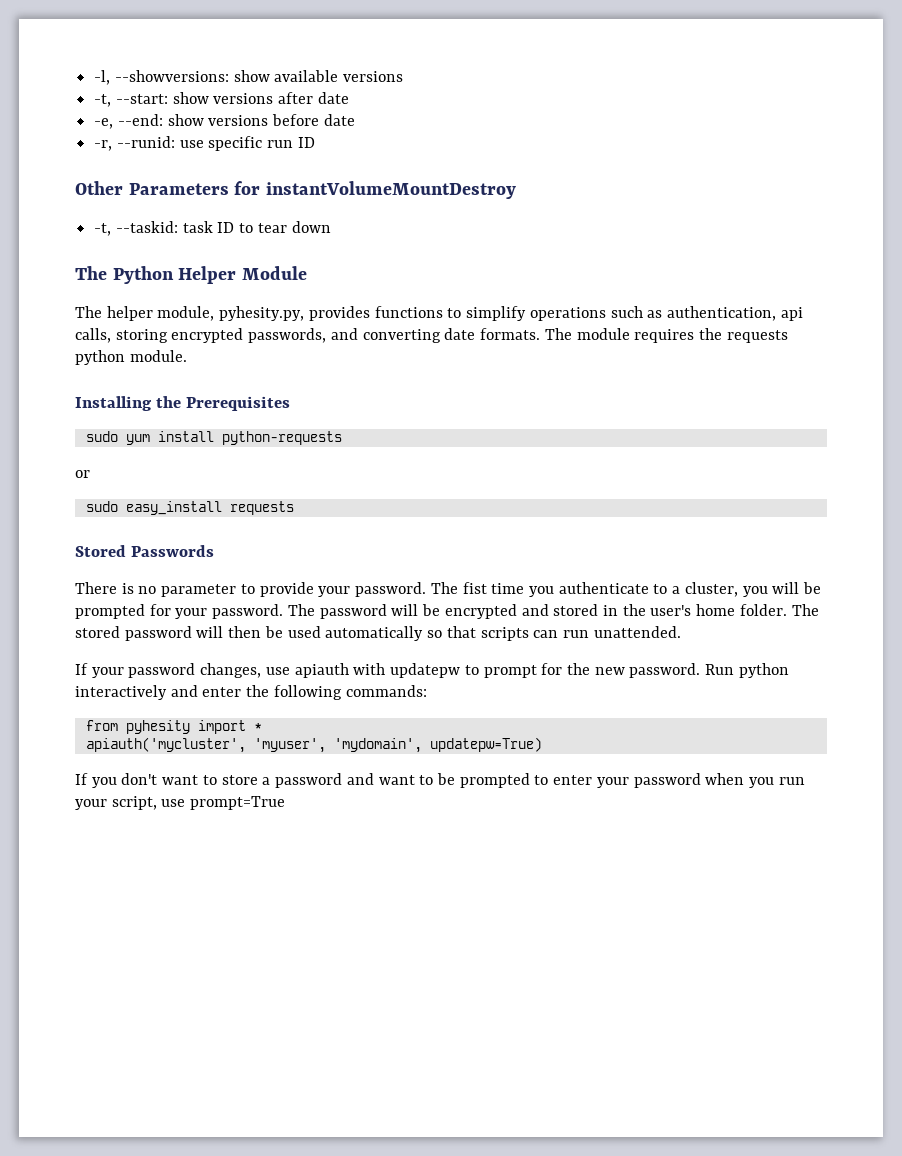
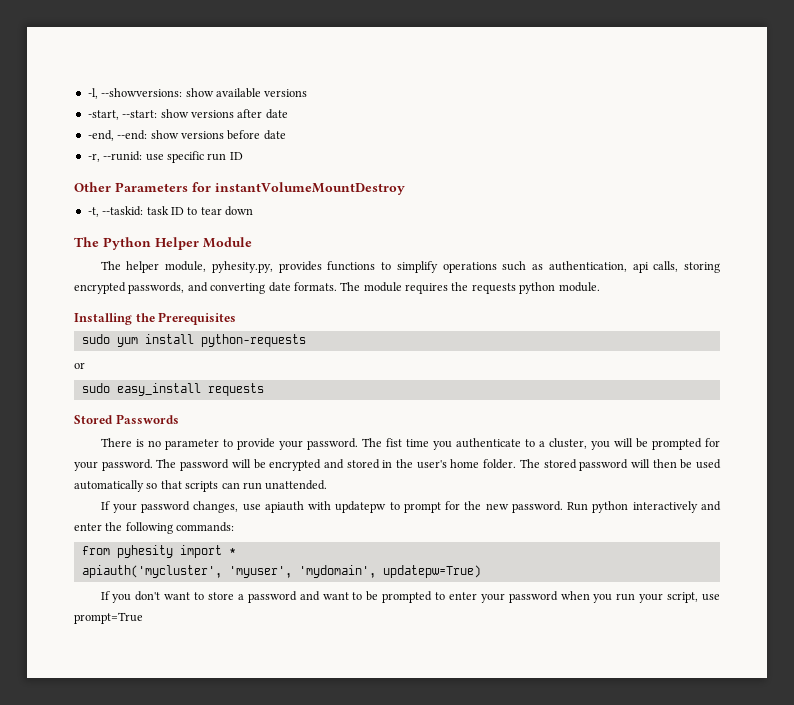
- -t, --start: show versions after date
+ -start, --start: show versions after date
- -e, --end: show versions before date
+ -end, --end: show versions before date

